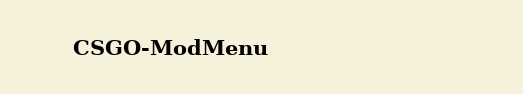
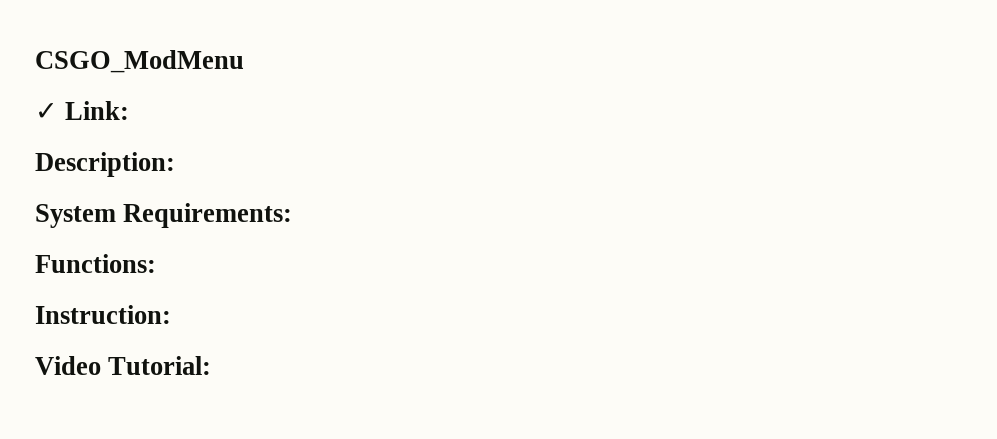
- CSGO-ModMenu
+ CSGO_ModMenu
+ ✓ Link:
+ Description:
+ System Requirements:
+ Functions:
+ Instruction:
+ Video Tutorial:

